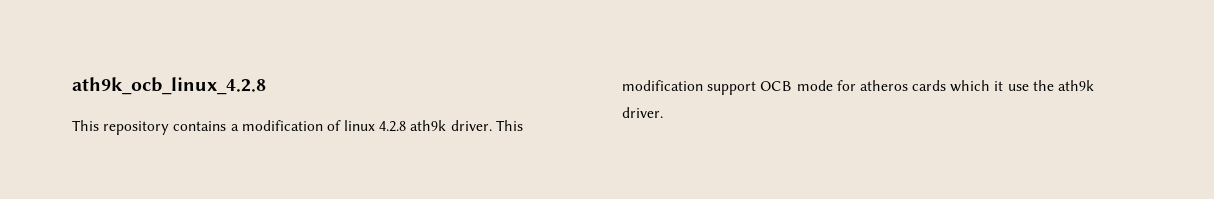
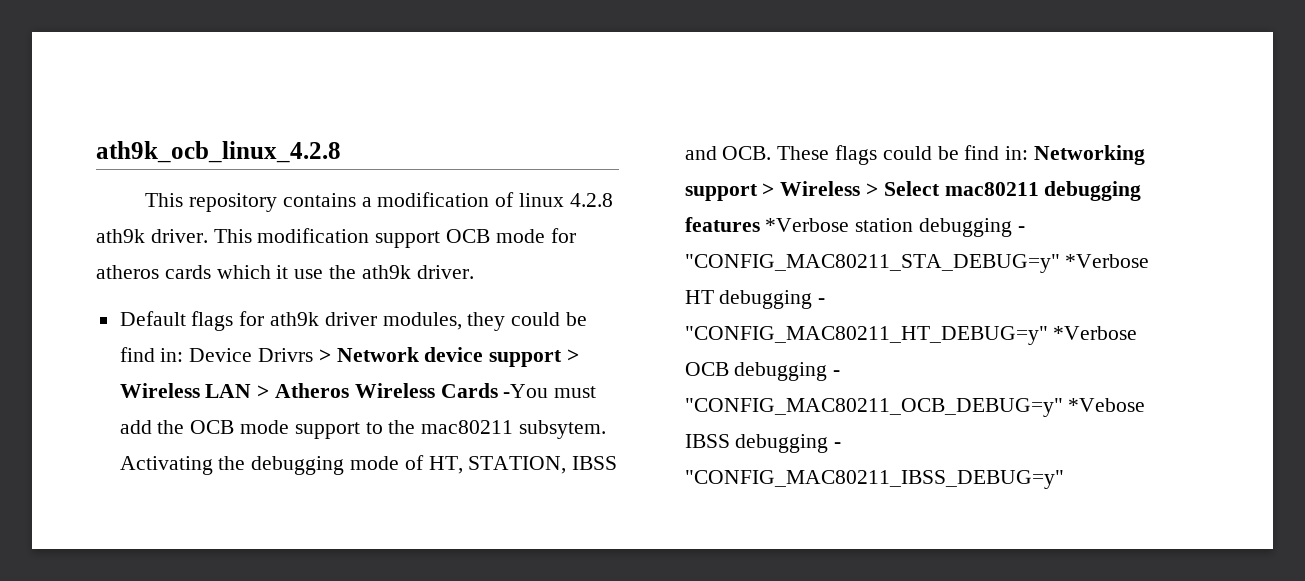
+ Default flags for ath9k driver modules, they could be find in: Device Drivrs > Network device support > Wireless LAN > Atheros Wireless Cards -You must add the OCB mode support to the mac80211 subsytem. Activating the debugging mode of HT, STATION, IBSS and OCB. These flags could be find in: Networking support > Wireless > Select mac80211 debugging features *Verbose station debugging - "CONFIG_MAC80211_STA_DEBUG=y" *Verbose HT debugging - "CONFIG_MAC80211_HT_DEBUG=y" *Verbose OCB debugging - "CONFIG_MAC80211_OCB_DEBUG=y" *Vebose IBSS debugging - "CONFIG_MAC80211_IBSS_DEBUG=y"

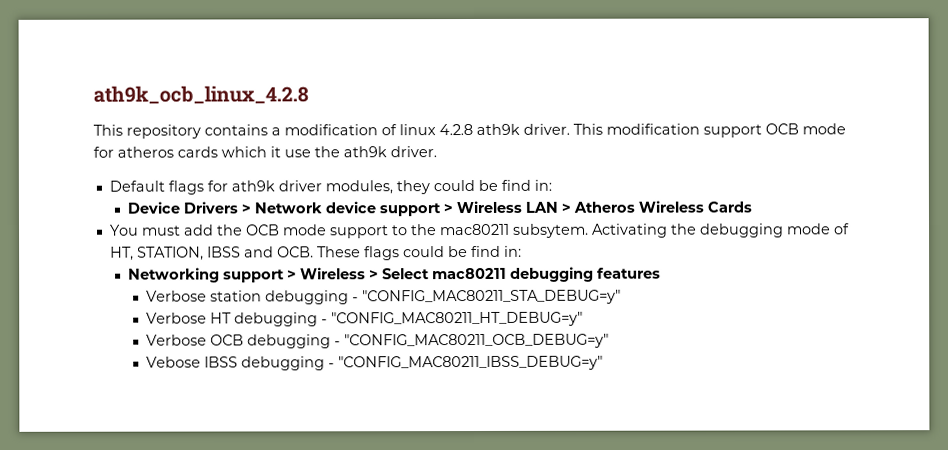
- Default flags for ath9k driver modules, they could be find in: Device Drivrs > Network device support > Wireless LAN > Atheros Wireless Cards -You must add the OCB mode support to the mac80211 subsytem.
+ Default flags for ath9k driver modules, they could be find in:
+ Device Drivers > Network device support > Wireless LAN > Atheros Wireless Cards
+ You must add the OCB mode support to the mac80211 subsytem.
- Activating the debugging mode of HT, STATION, IBSS and OCB. These flags could be find in: Networking support > Wireless > Select mac80211 debugging features *Verbose station debugging - "CONFIG_MAC80211_STA_DEBUG=y" *Verbose HT debugging - "CONFIG_MAC80211_HT_DEBUG=y" *Verbose OCB debugging - "CONFIG_MAC80211_OCB_DEBUG=y" *Vebose IBSS debugging - "CONFIG_MAC80211_IBSS_DEBUG=y"
+ Activating the debugging mode of HT, STATION, IBSS and OCB. These flags could be find in:
+ Networking support > Wireless > Select mac80211 debugging features
+ Verbose station debugging - "CONFIG_MAC80211_STA_DEBUG=y"
+ Verbose HT debugging - "CONFIG_MAC80211_HT_DEBUG=y"
+ Verbose OCB debugging - "CONFIG_MAC80211_OCB_DEBUG=y"
+ Vebose IBSS debugging - "CONFIG_MAC80211_IBSS_DEBUG=y"

